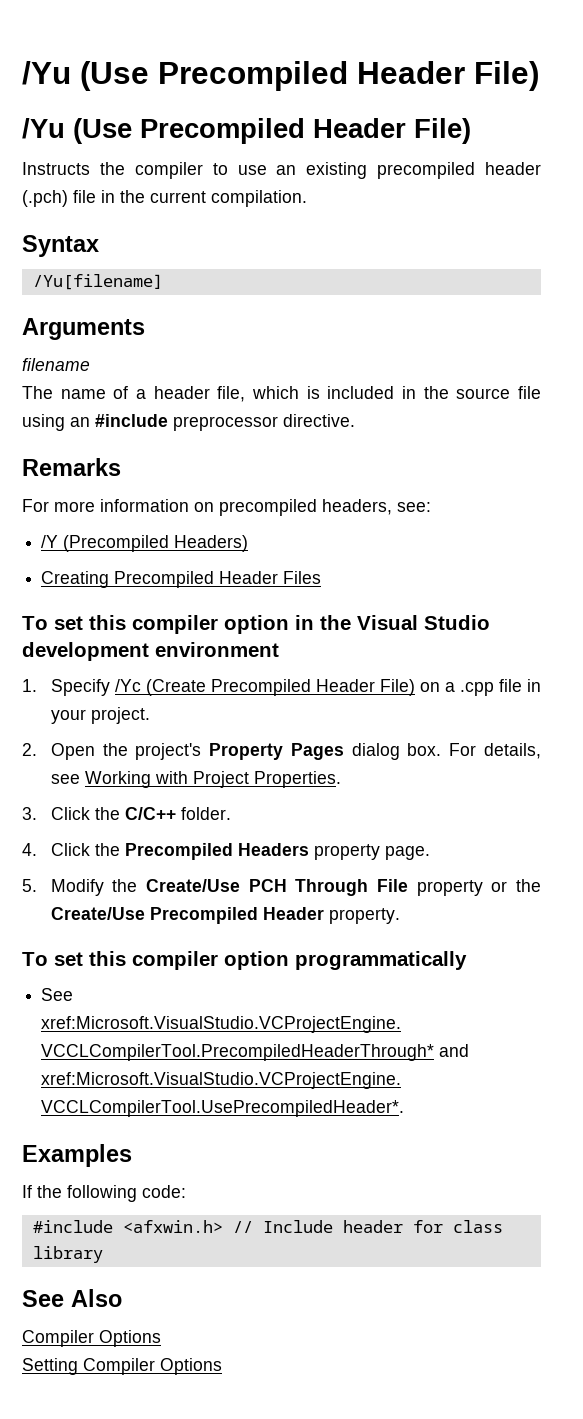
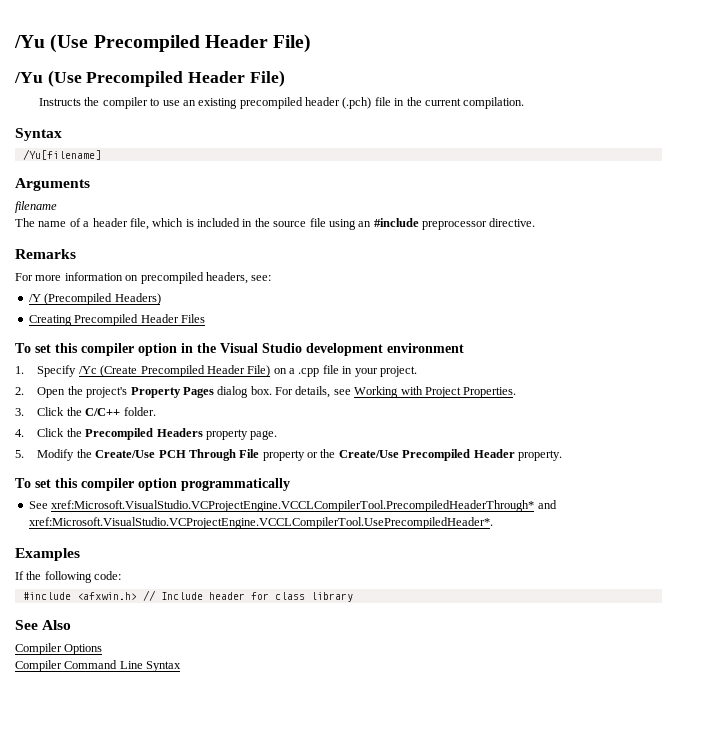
- Setting Compiler Options
+ Compiler Command Line Syntax

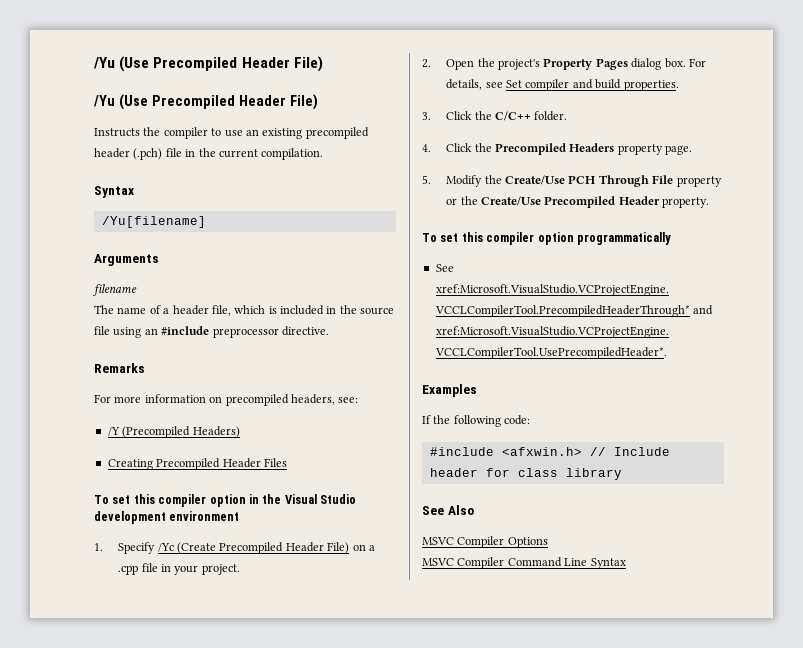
- For details, see Working with Project Properties.
+ For details, see Set compiler and build properties.
- Compiler Options
+ MSVC Compiler Options
- Compiler Command Line Syntax
+ MSVC Compiler Command Line Syntax

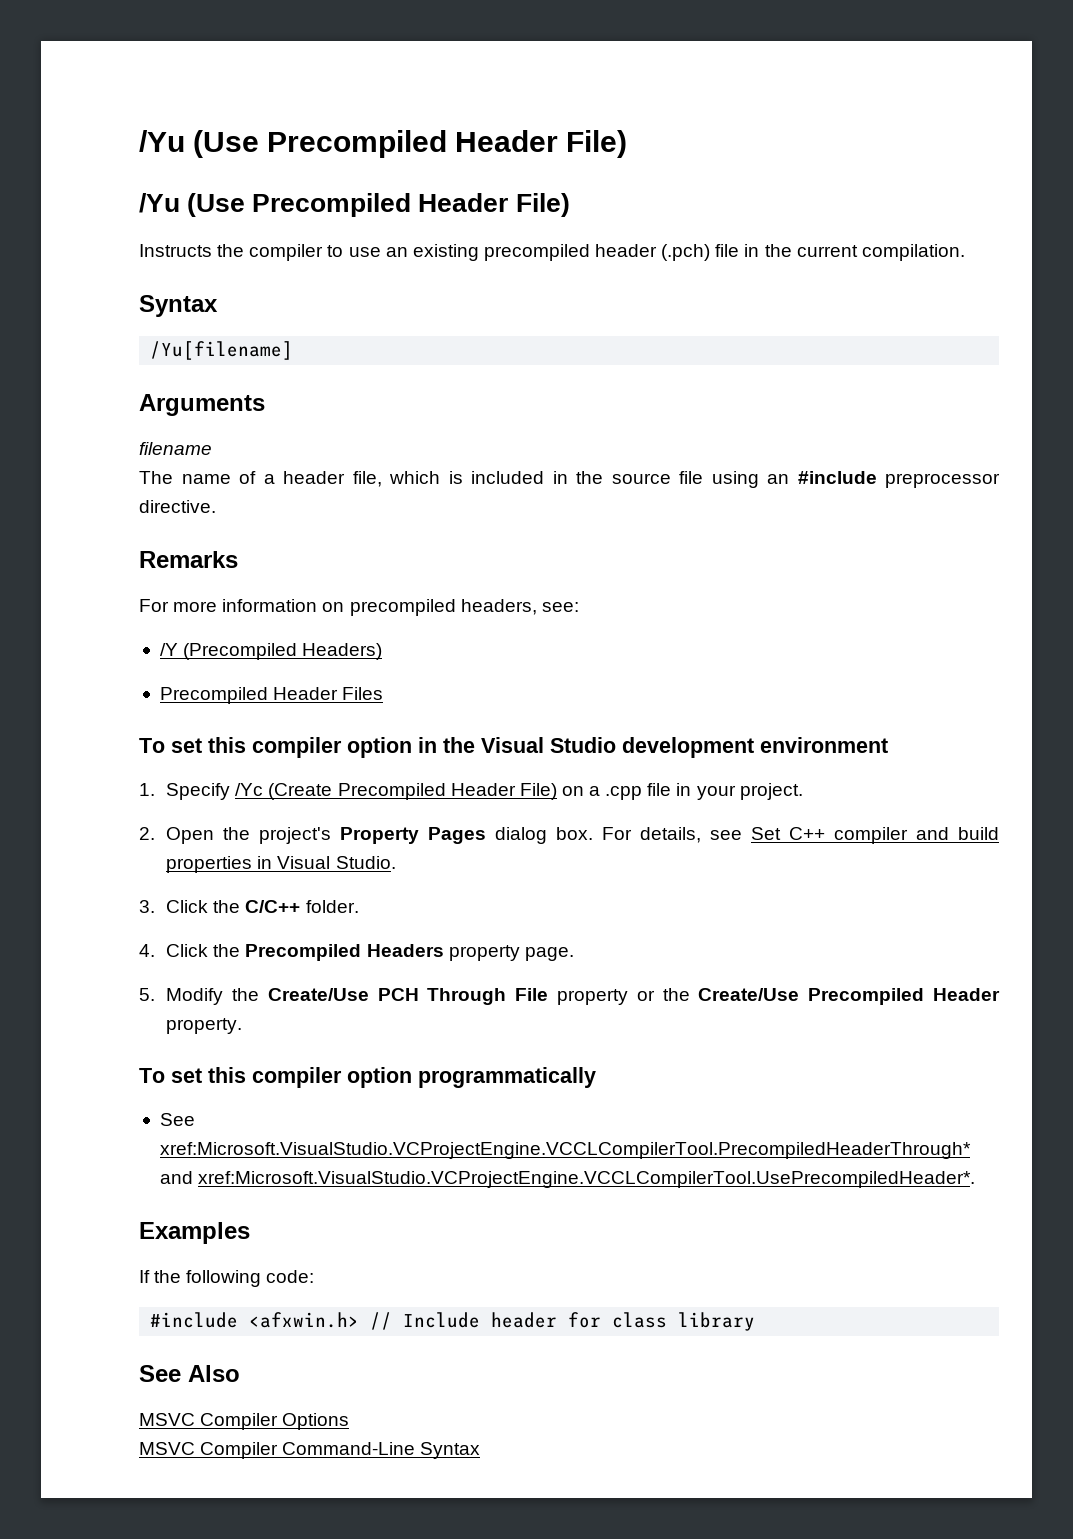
- Creating Precompiled Header Files
+ Precompiled Header Files
- For details, see Set compiler and build properties.
+ For details, see Set C++ compiler and build properties in Visual Studio.
- MSVC Compiler Command Line Syntax
+ MSVC Compiler Command-Line Syntax

